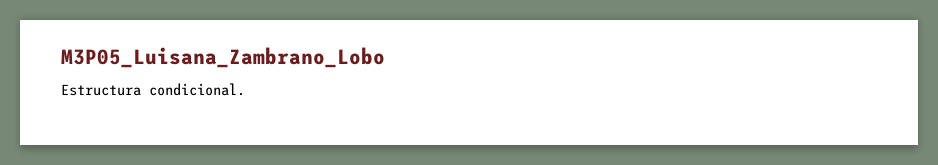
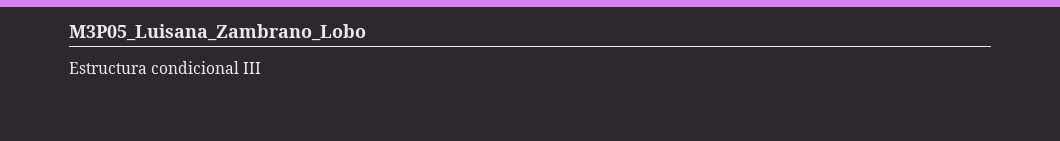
- Estructura condicional.
+ Estructura condicional III

